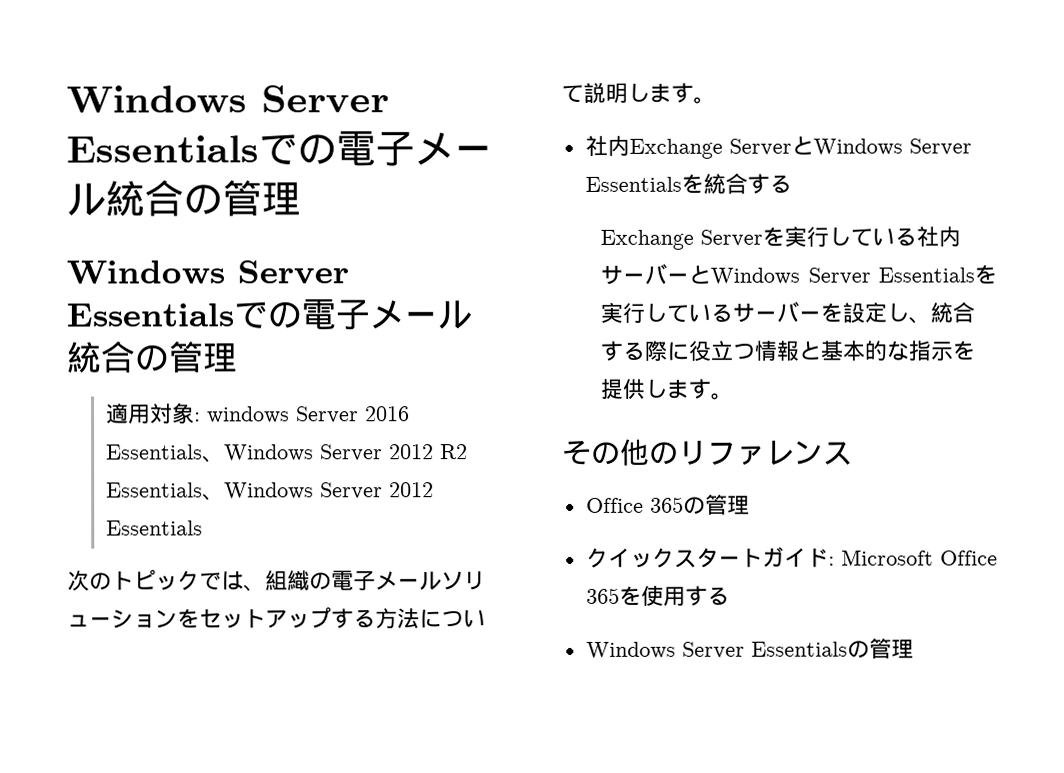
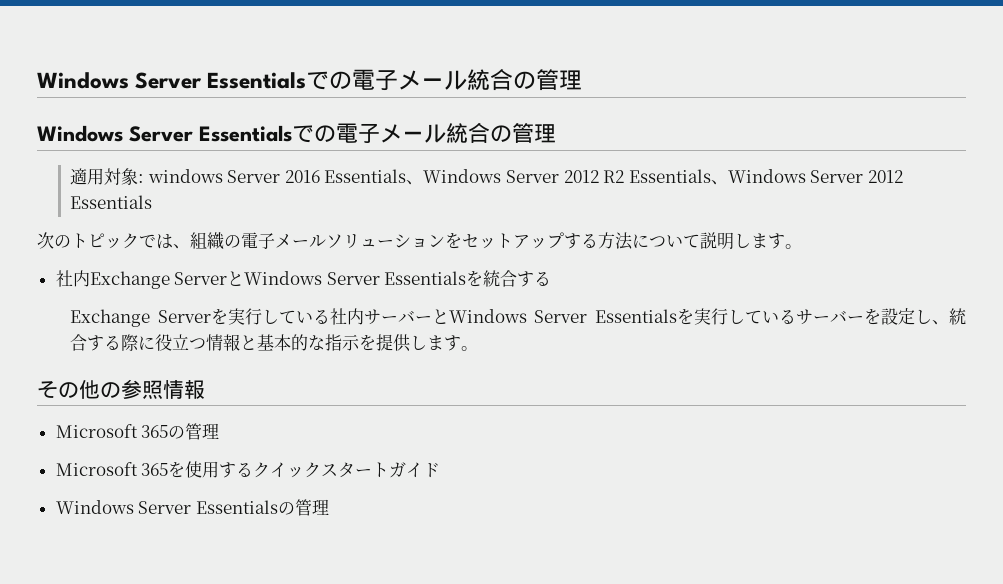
- その他のリファレンス
- Office 365の管理
+ その他の参照情報
+ Microsoft 365の管理
- クイックスタートガイド: Microsoft Office 365を使用する
+ Microsoft 365を使用するクイックスタートガイド

